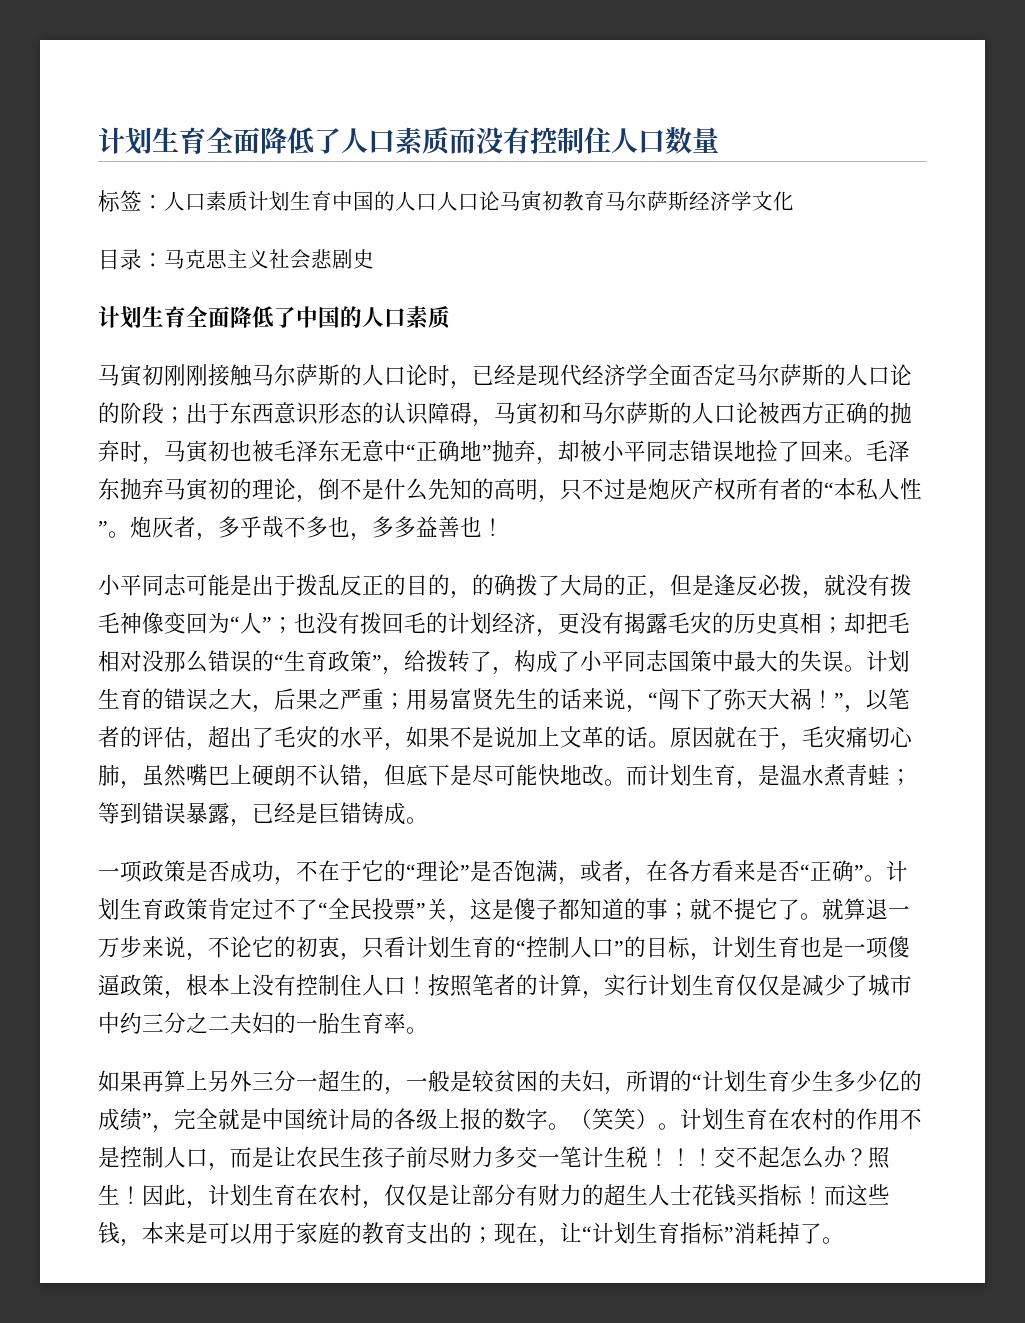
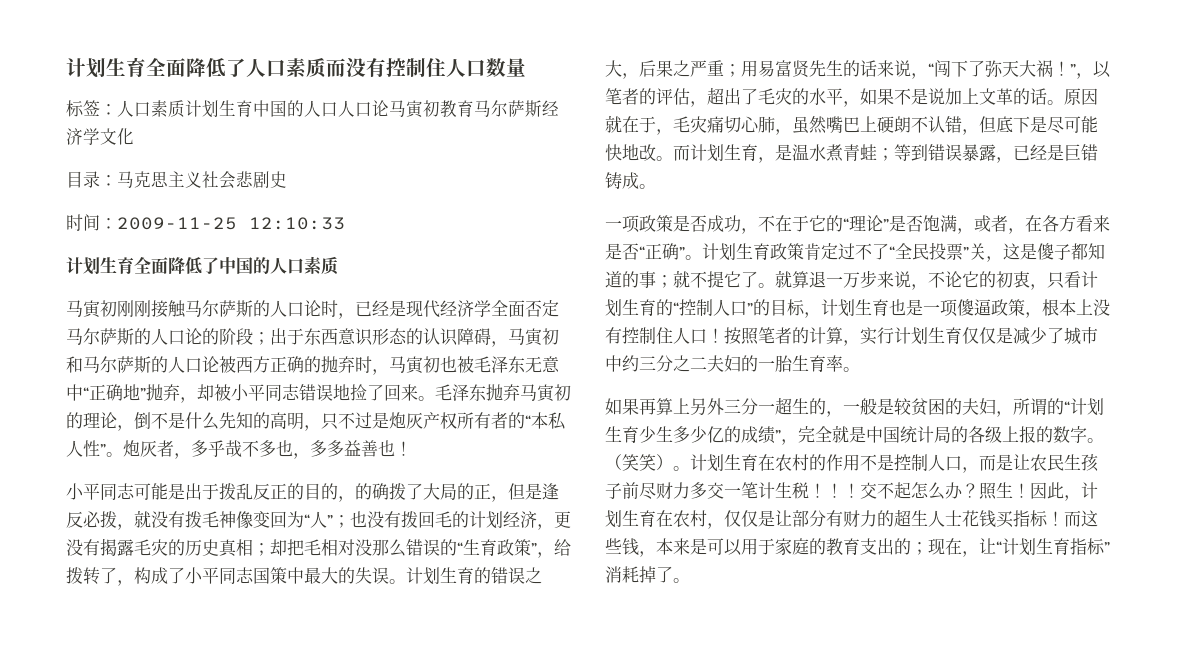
+ 时间：2009-11-25 12:10:33

